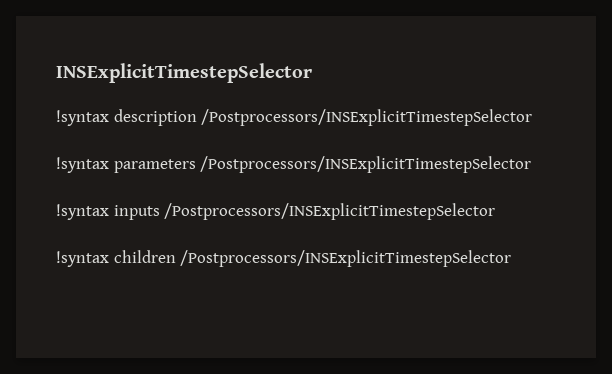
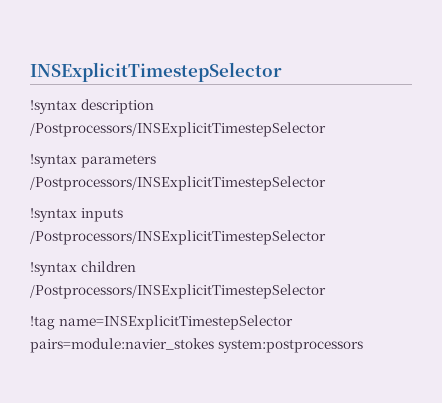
+ !tag name=INSExplicitTimestepSelector pairs=module:navier_stokes system:postprocessors

